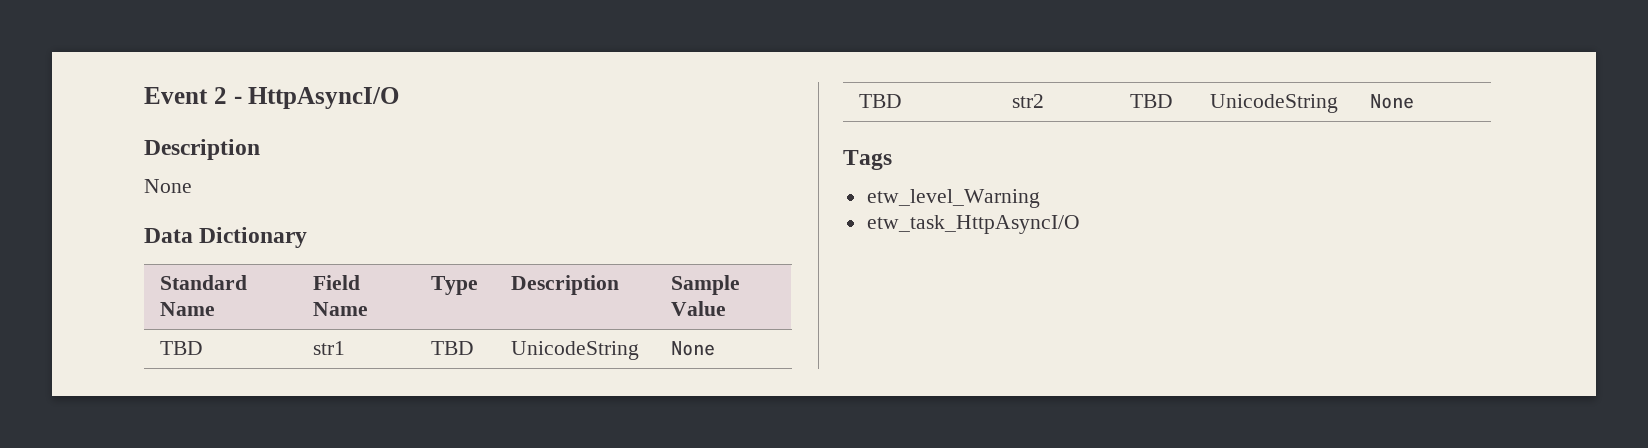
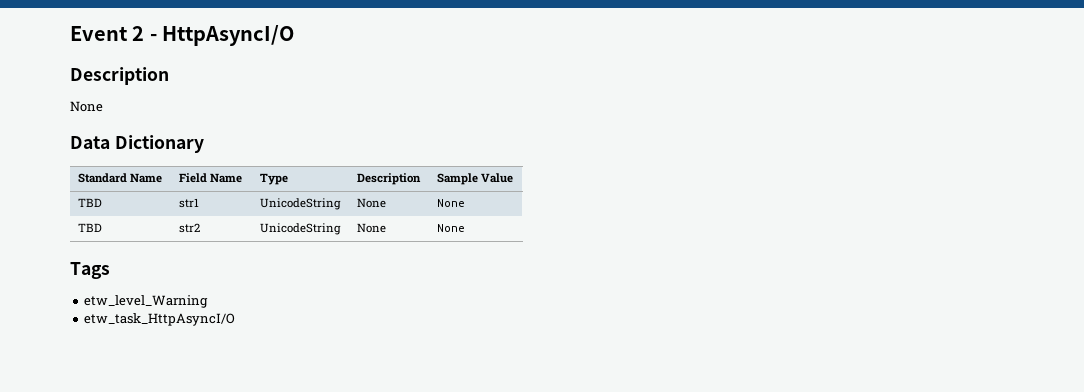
- TBD | str1 | TBD | UnicodeString | None
+ TBD | str1 | UnicodeString | None | None
- TBD | str2 | TBD | UnicodeString | None
+ TBD | str2 | UnicodeString | None | None

